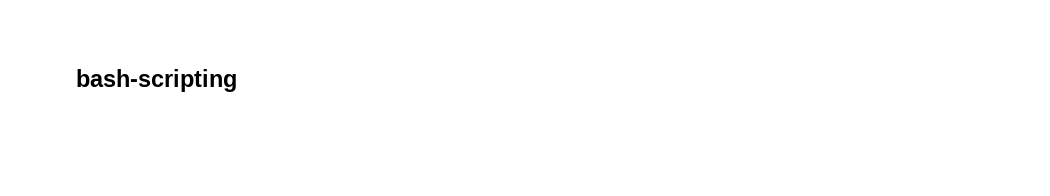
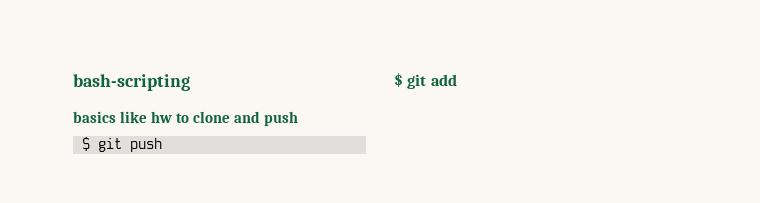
+ basics like hw to clone and push
+ $ git push
+ $ git add

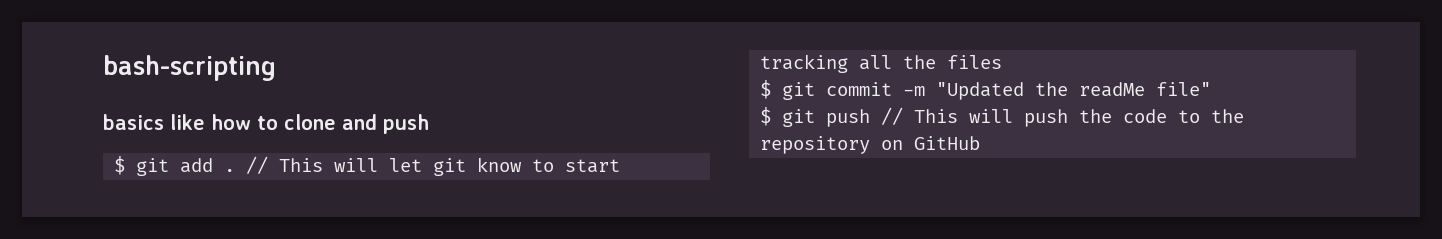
- basics like hw to clone and push
+ basics like how to clone and push
- $ git push
- $ git add
+ $ git add . // This will let git know to start tracking all the files
+ $ git commit -m "Updated the readMe file"
+ $ git push // This will push the code to the repository on GitHub

